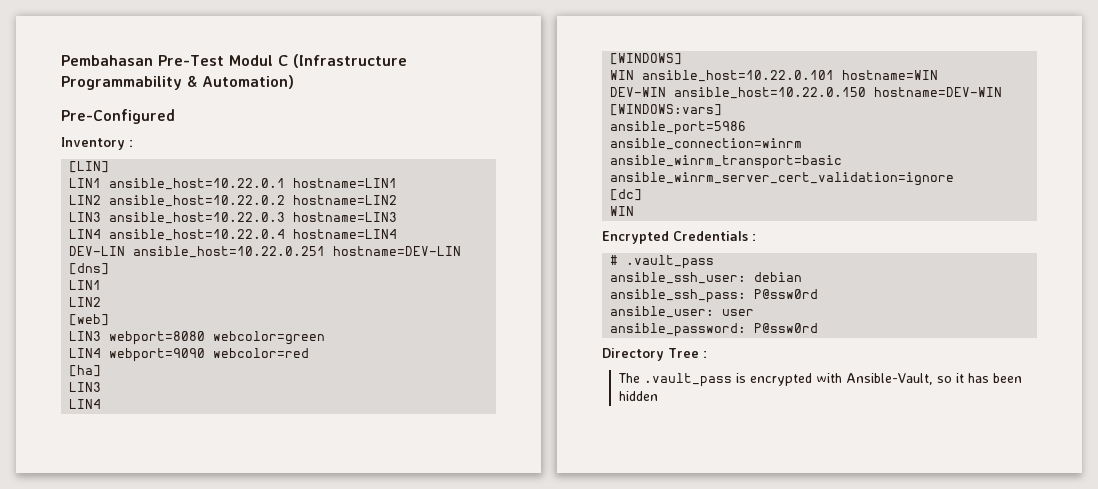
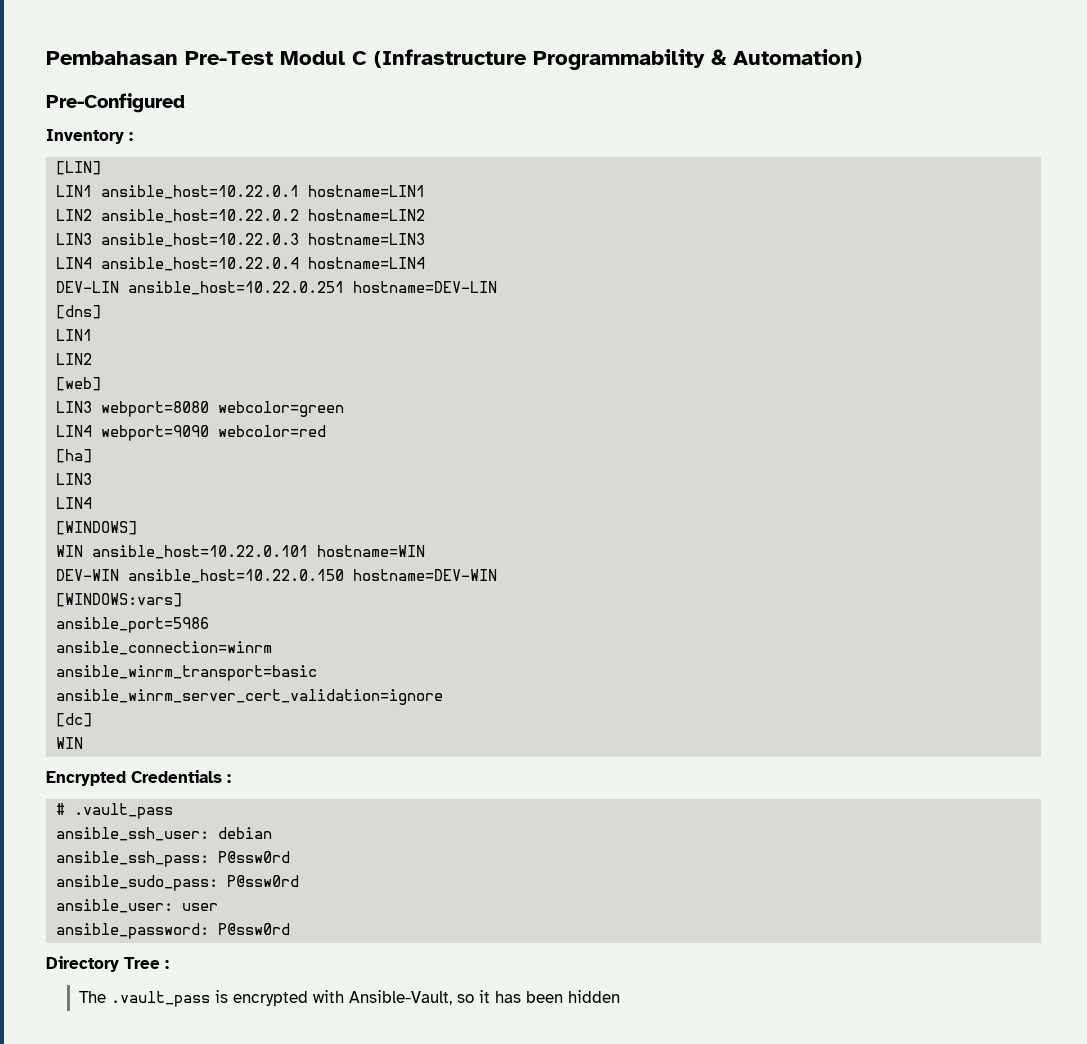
+ ansible_sudo_pass: P@ssw0rd

